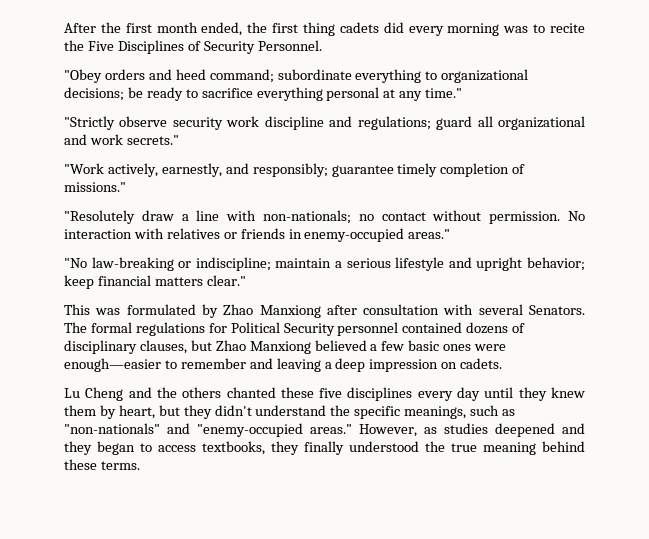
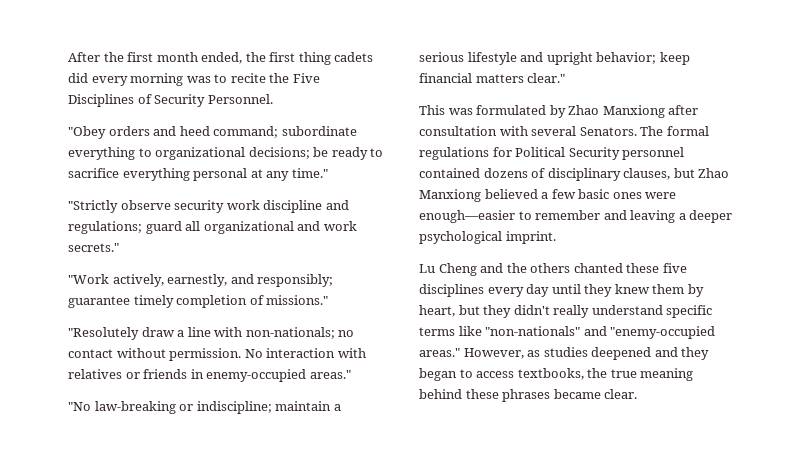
- The formal regulations for Political Security personnel contained dozens of disciplinary clauses, but Zhao Manxiong believed a few basic ones were enough—easier to remember and leaving a deep impression on cadets.
+ The formal regulations for Political Security personnel contained dozens of disciplinary clauses, but Zhao Manxiong believed a few basic ones were enough—easier to remember and leaving a deeper psychological imprint.
- Lu Cheng and the others chanted these five disciplines every day until they knew them by heart, but they didn't understand the specific meanings, such as "non-nationals" and "enemy-occupied areas."
+ Lu Cheng and the others chanted these five disciplines every day until they knew them by heart, but they didn't really understand specific terms like "non-nationals" and "enemy-occupied areas."
- However, as studies deepened and they began to access textbooks, they finally understood the true meaning behind these terms.
+ However, as studies deepened and they began to access textbooks, the true meaning behind these phrases became clear.

